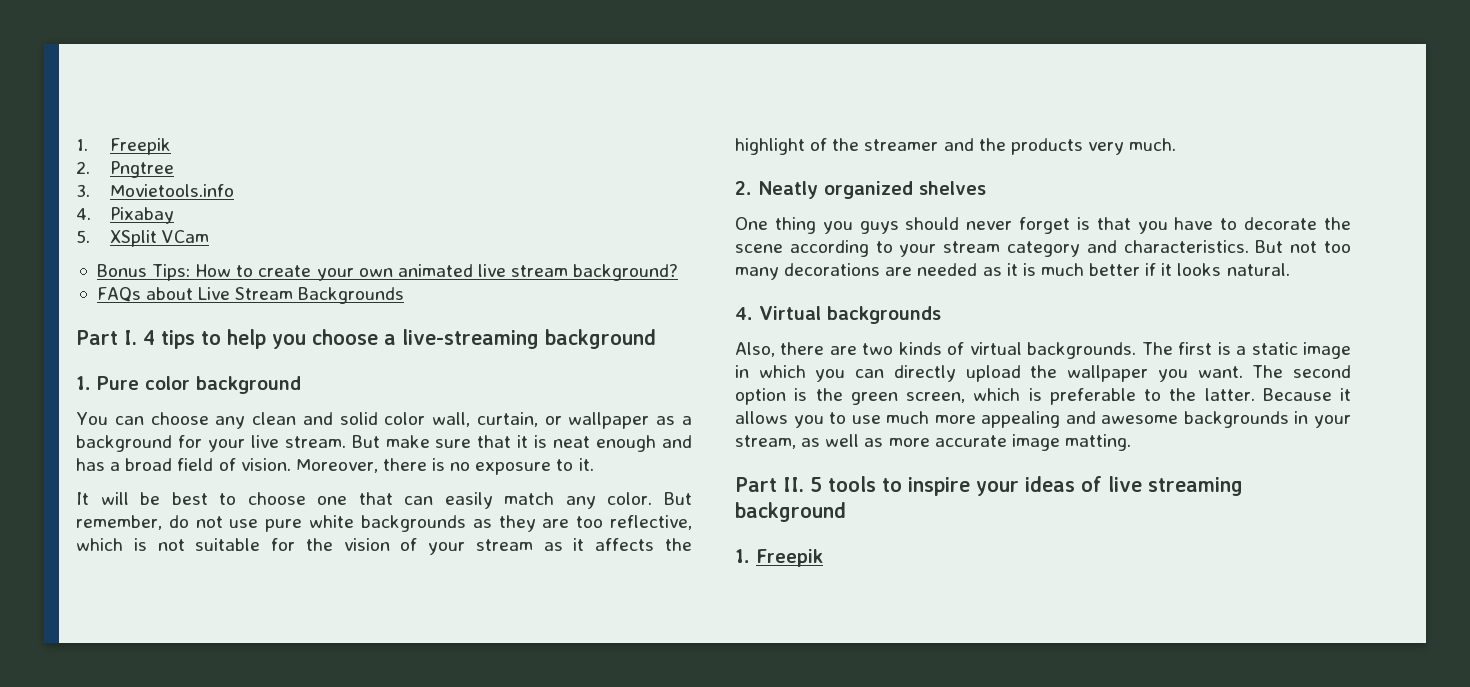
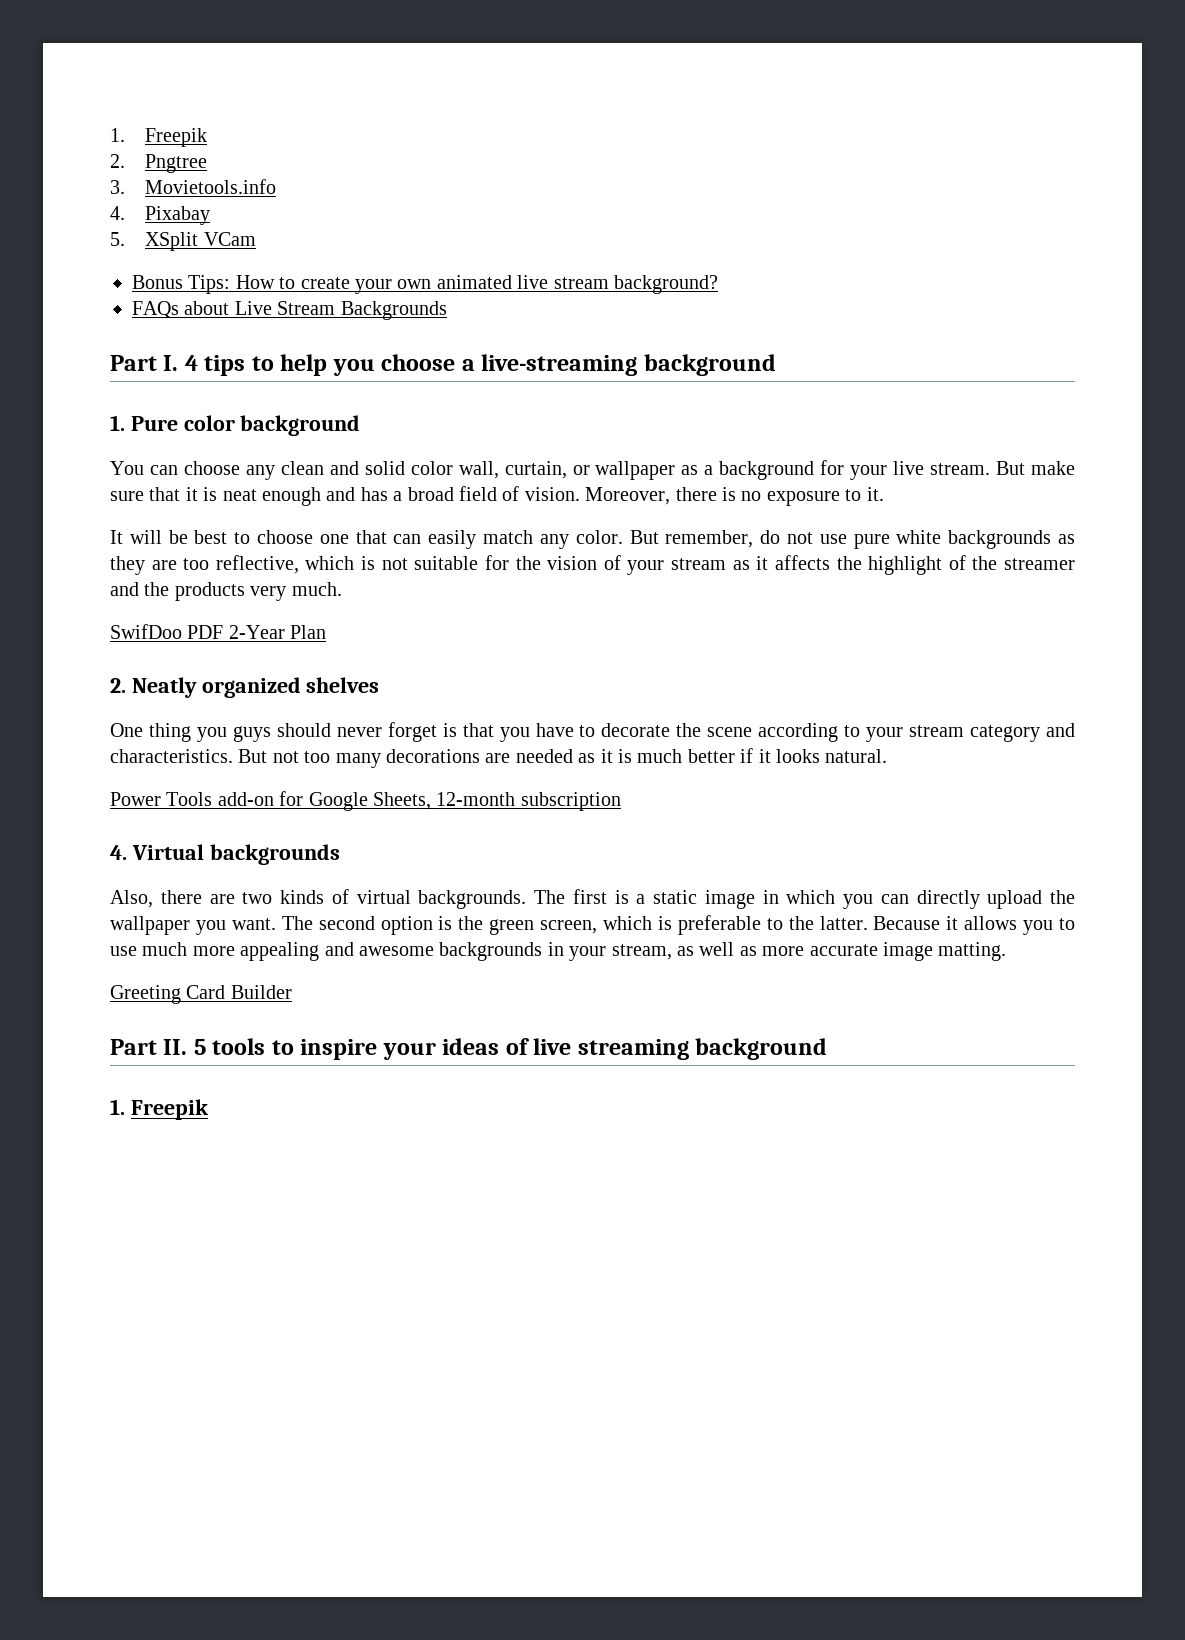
+ SwifDoo PDF 2-Year Plan
+ Power Tools add-on for Google Sheets, 12-month subscription
+ Greeting Card Builder

